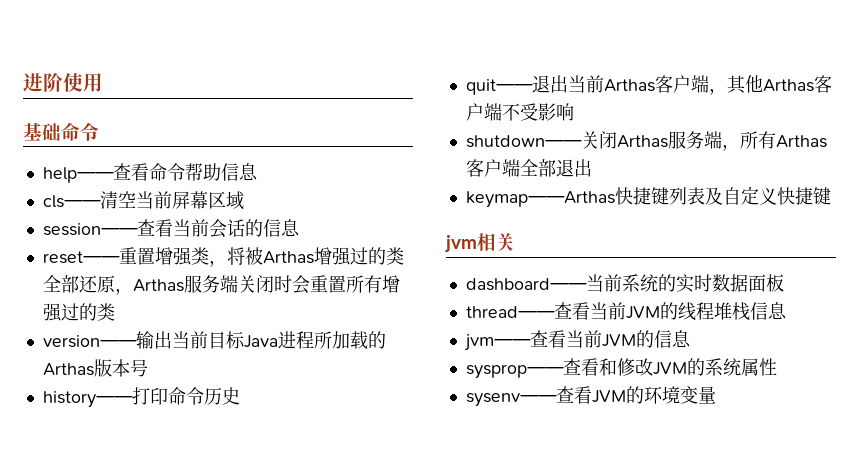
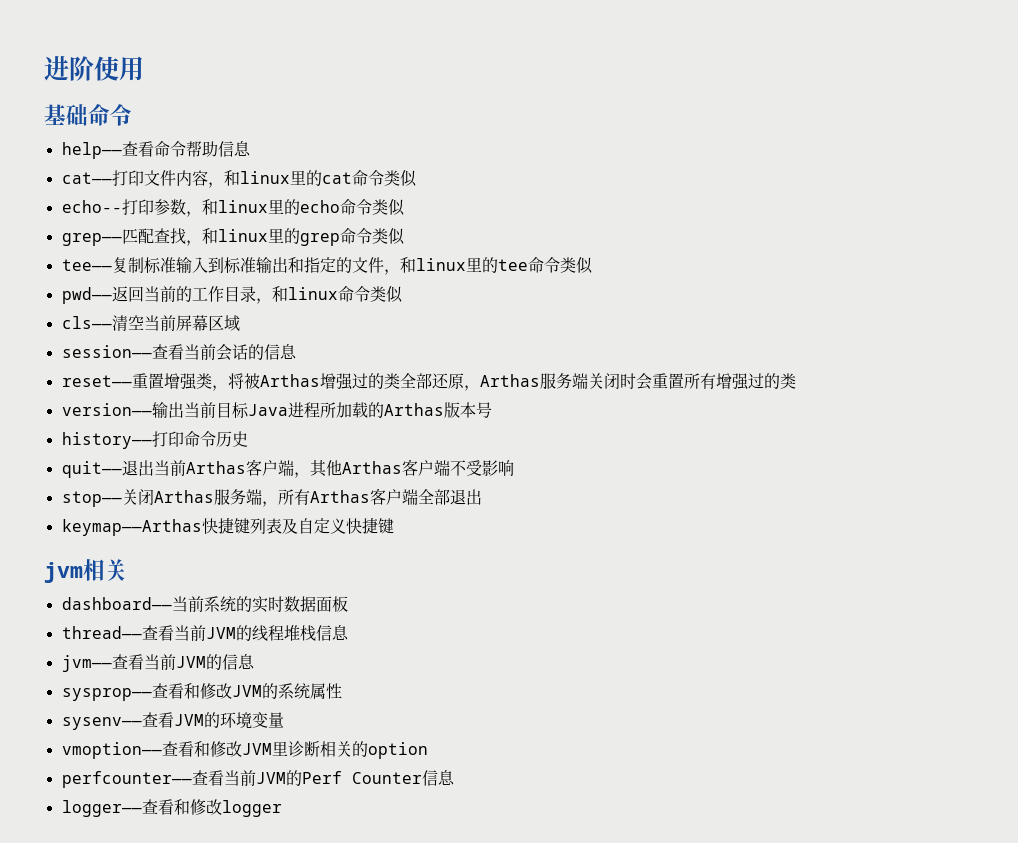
+ cat——打印文件内容，和linux里的cat命令类似
+ echo--打印参数，和linux里的echo命令类似
+ grep——匹配查找，和linux里的grep命令类似
+ tee——复制标准输入到标准输出和指定的文件，和linux里的tee命令类似
+ pwd——返回当前的工作目录，和linux命令类似
- shutdown——关闭Arthas服务端，所有Arthas客户端全部退出
+ stop——关闭Arthas服务端，所有Arthas客户端全部退出
+ vmoption——查看和修改JVM里诊断相关的option
+ perfcounter——查看当前JVM的Perf Counter信息
+ logger——查看和修改logger

